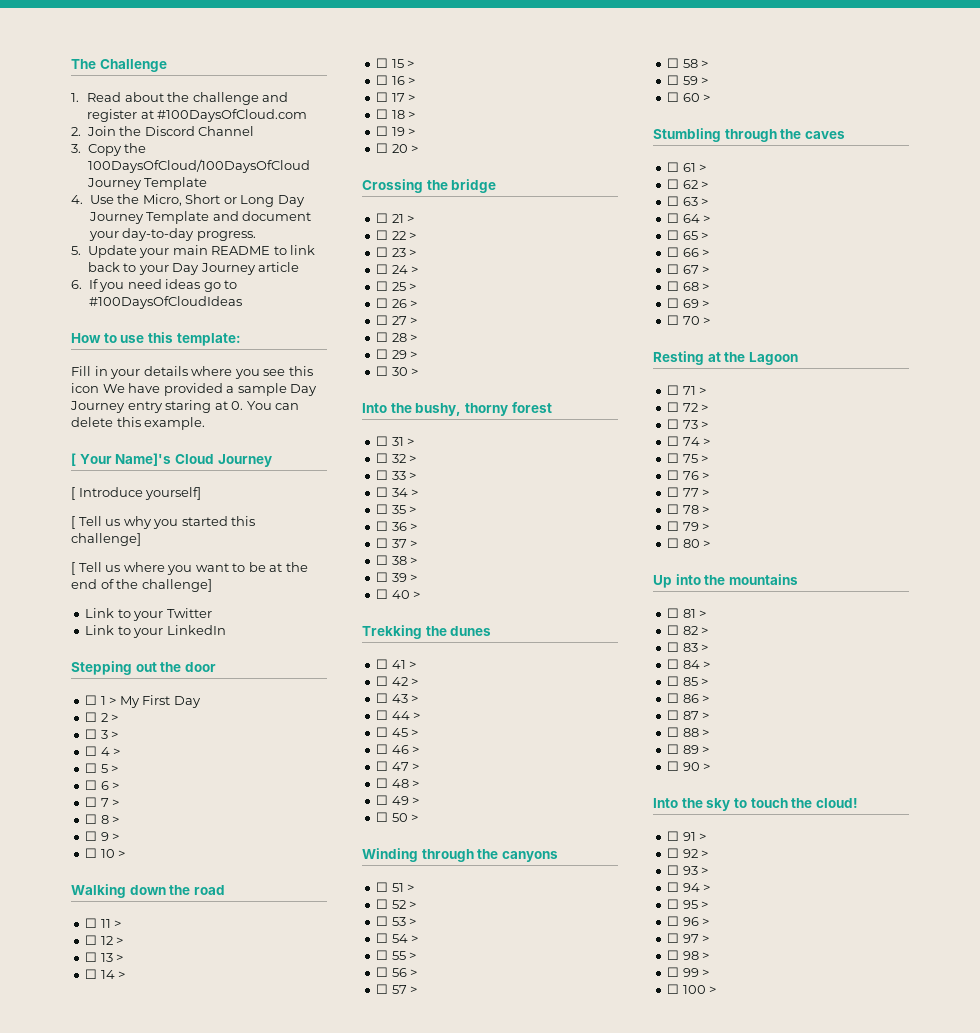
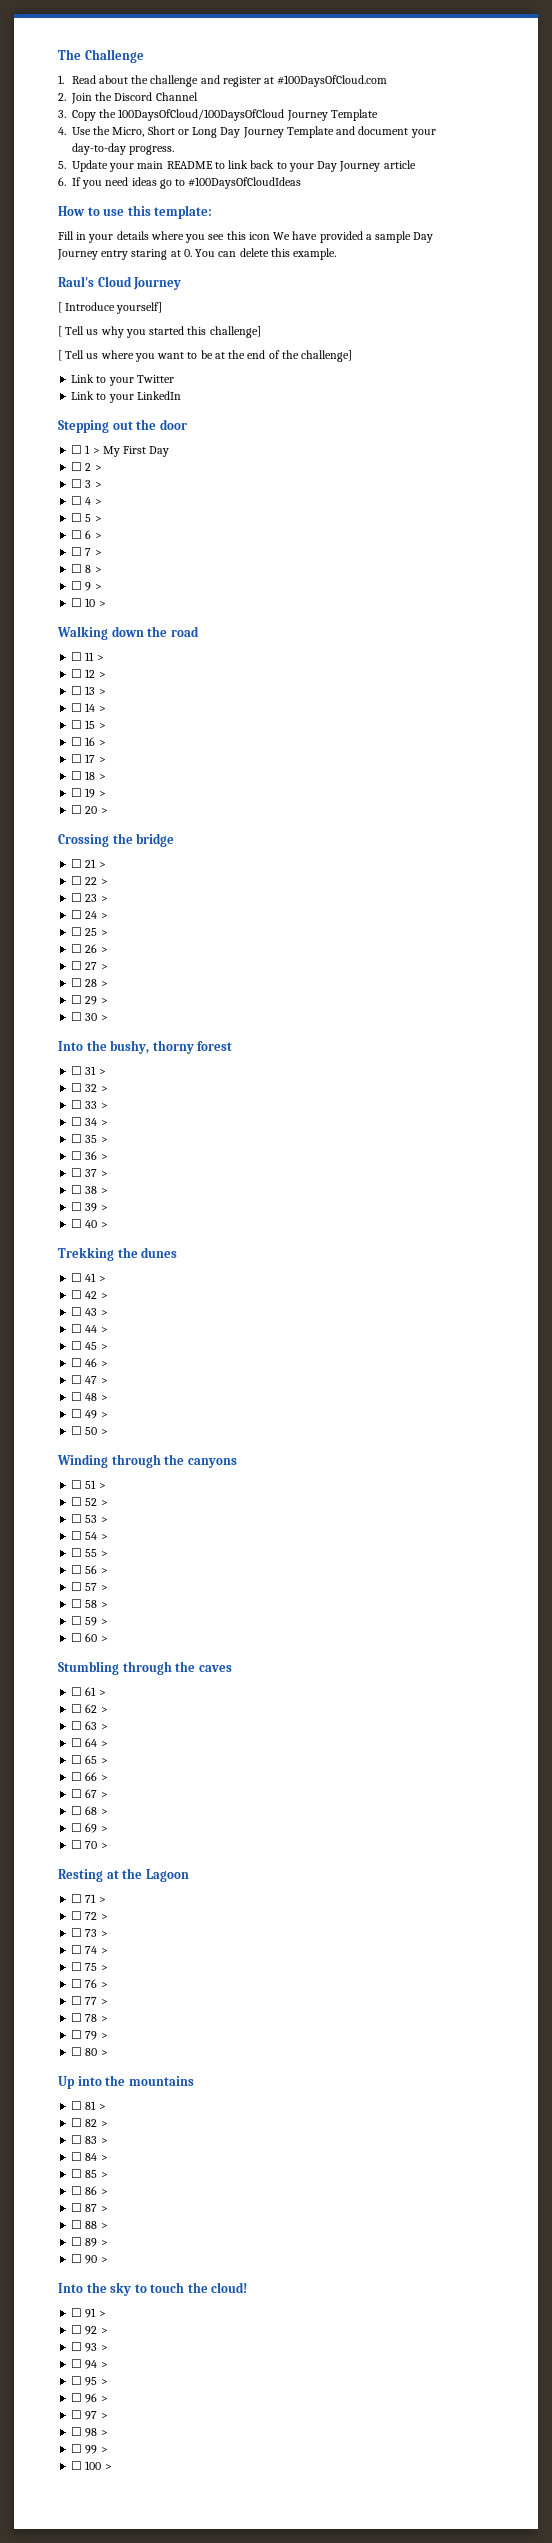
- [ Your Name]'s Cloud Journey
+ Raul's Cloud Journey

